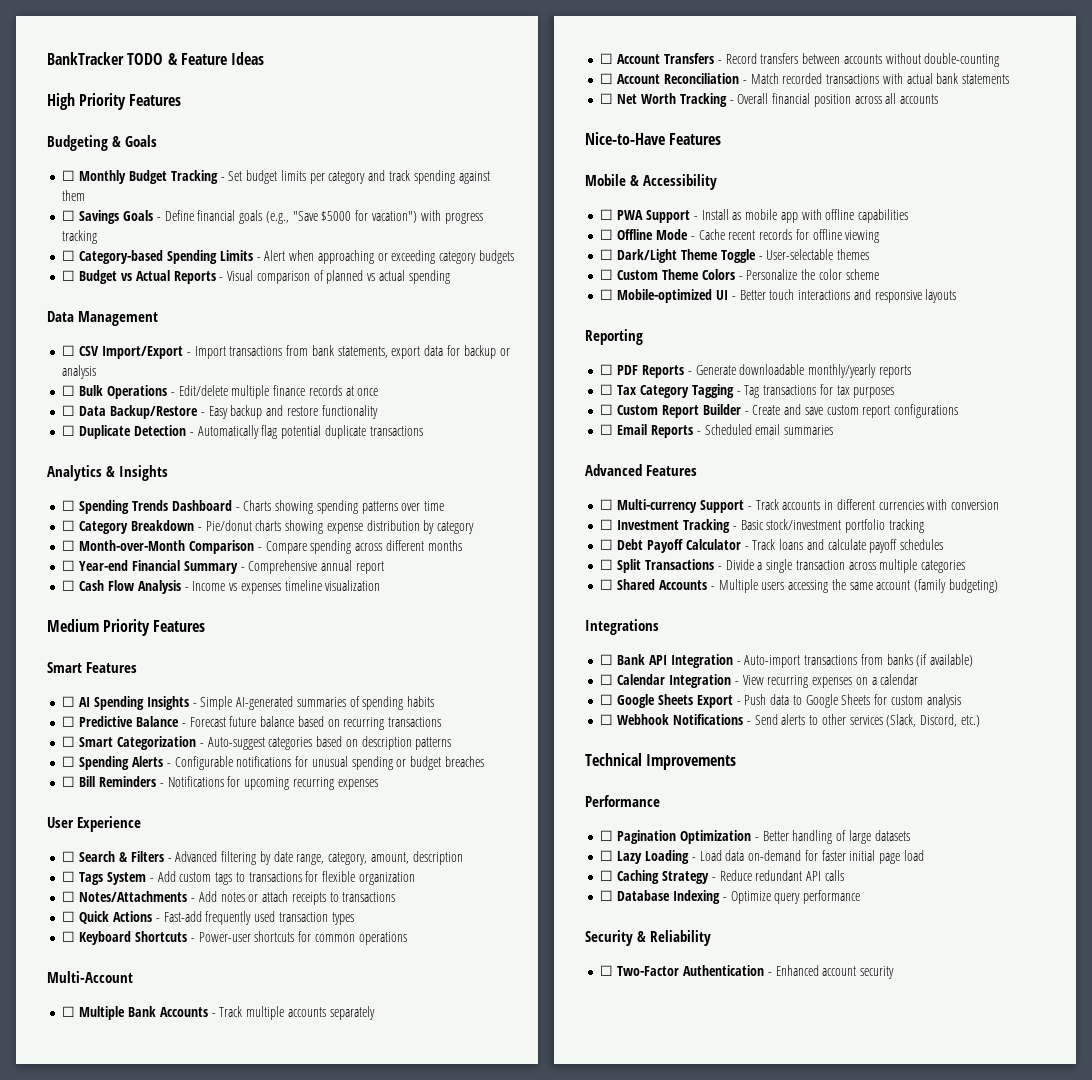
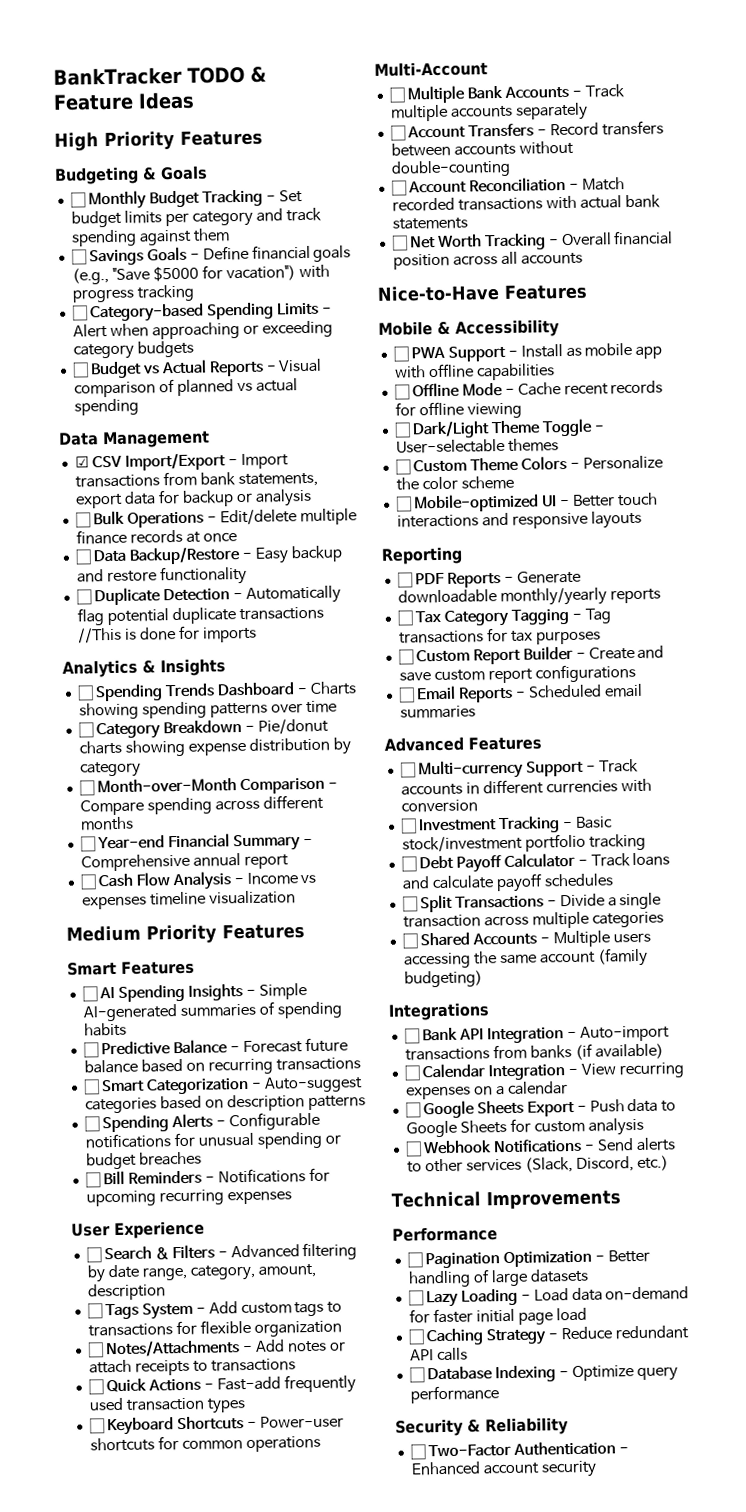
- ☐ CSV Import/Export - Import transactions from bank statements, export data for backup or analysis
+ ☑ CSV Import/Export - Import transactions from bank statements, export data for backup or analysis
- ☐ Duplicate Detection - Automatically flag potential duplicate transactions
+ ☐ Duplicate Detection - Automatically flag potential duplicate transactions //This is done for imports

